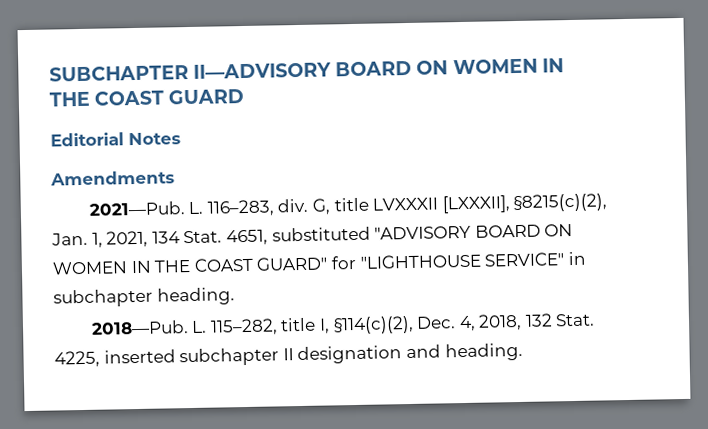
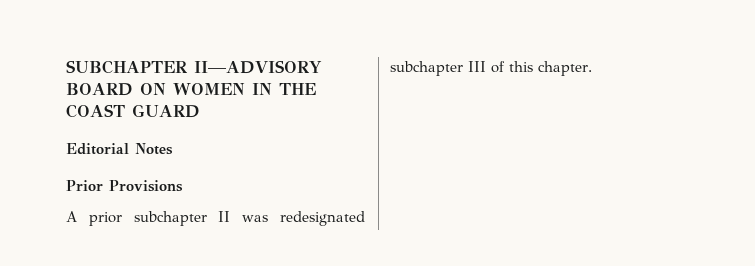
- Amendments
- 2021—Pub. L. 116–283, div. G, title LVXXXII [LXXXII], §8215(c)(2), Jan. 1, 2021, 134 Stat. 4651, substituted "ADVISORY BOARD ON WOMEN IN THE COAST GUARD" for "LIGHTHOUSE SERVICE" in subchapter heading.
- 2018—Pub. L. 115–282, title I, §114(c)(2), Dec. 4, 2018, 132 Stat. 4225, inserted subchapter II designation and heading.
+ Prior Provisions
+ A prior subchapter II was redesignated subchapter III of this chapter.

